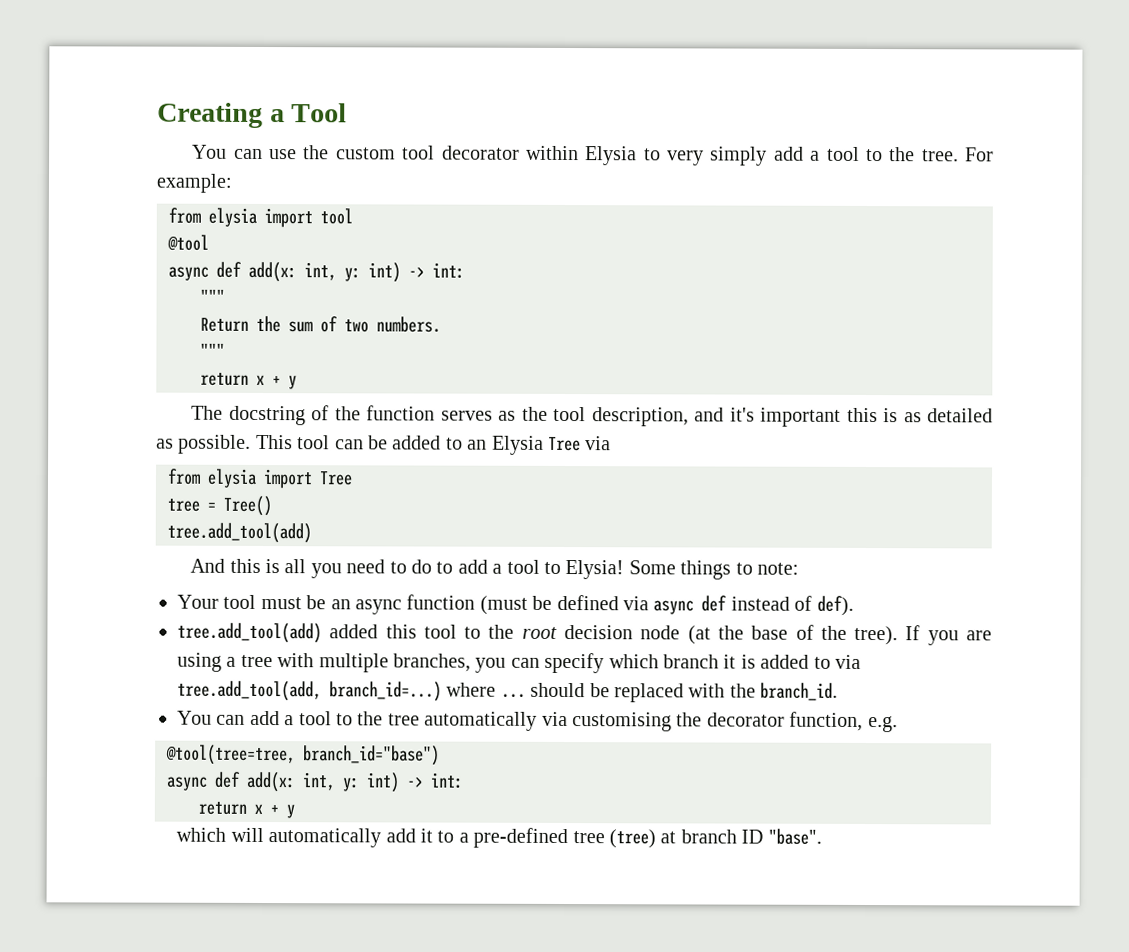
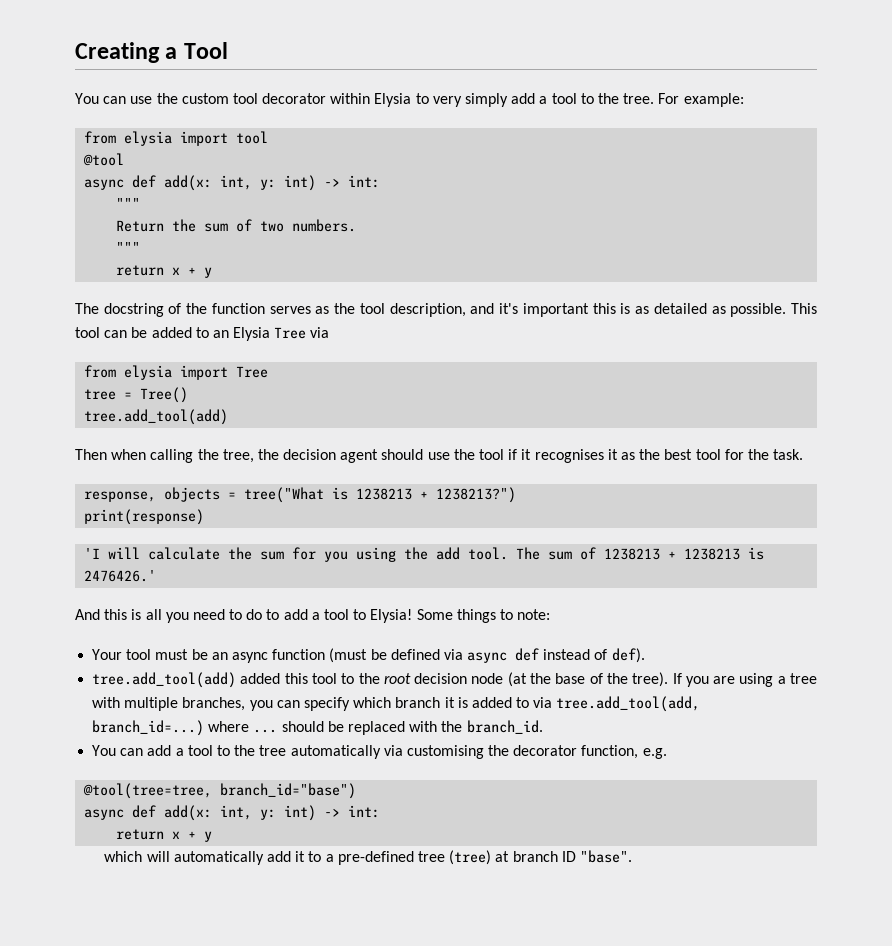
+ Then when calling the tree, the decision agent should use the tool if it recognises it as the best tool for the task.
+ response, objects = tree("What is 1238213 + 1238213?")
+ print(response)
+ 'I will calculate the sum for you using the add tool. The sum of 1238213 + 1238213 is 2476426.'

